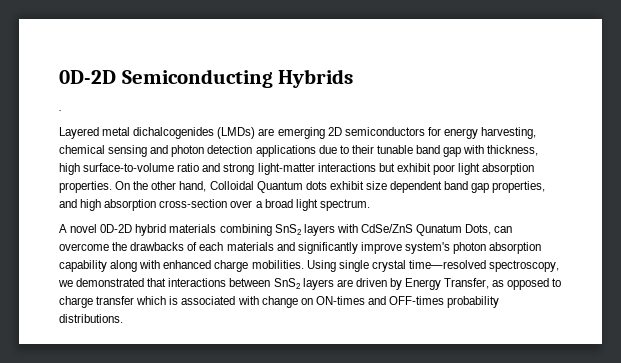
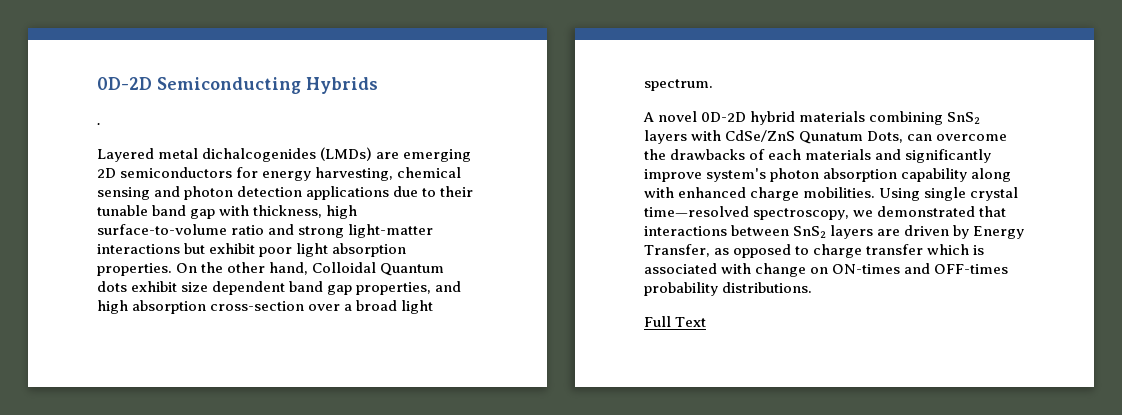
+ Full Text

